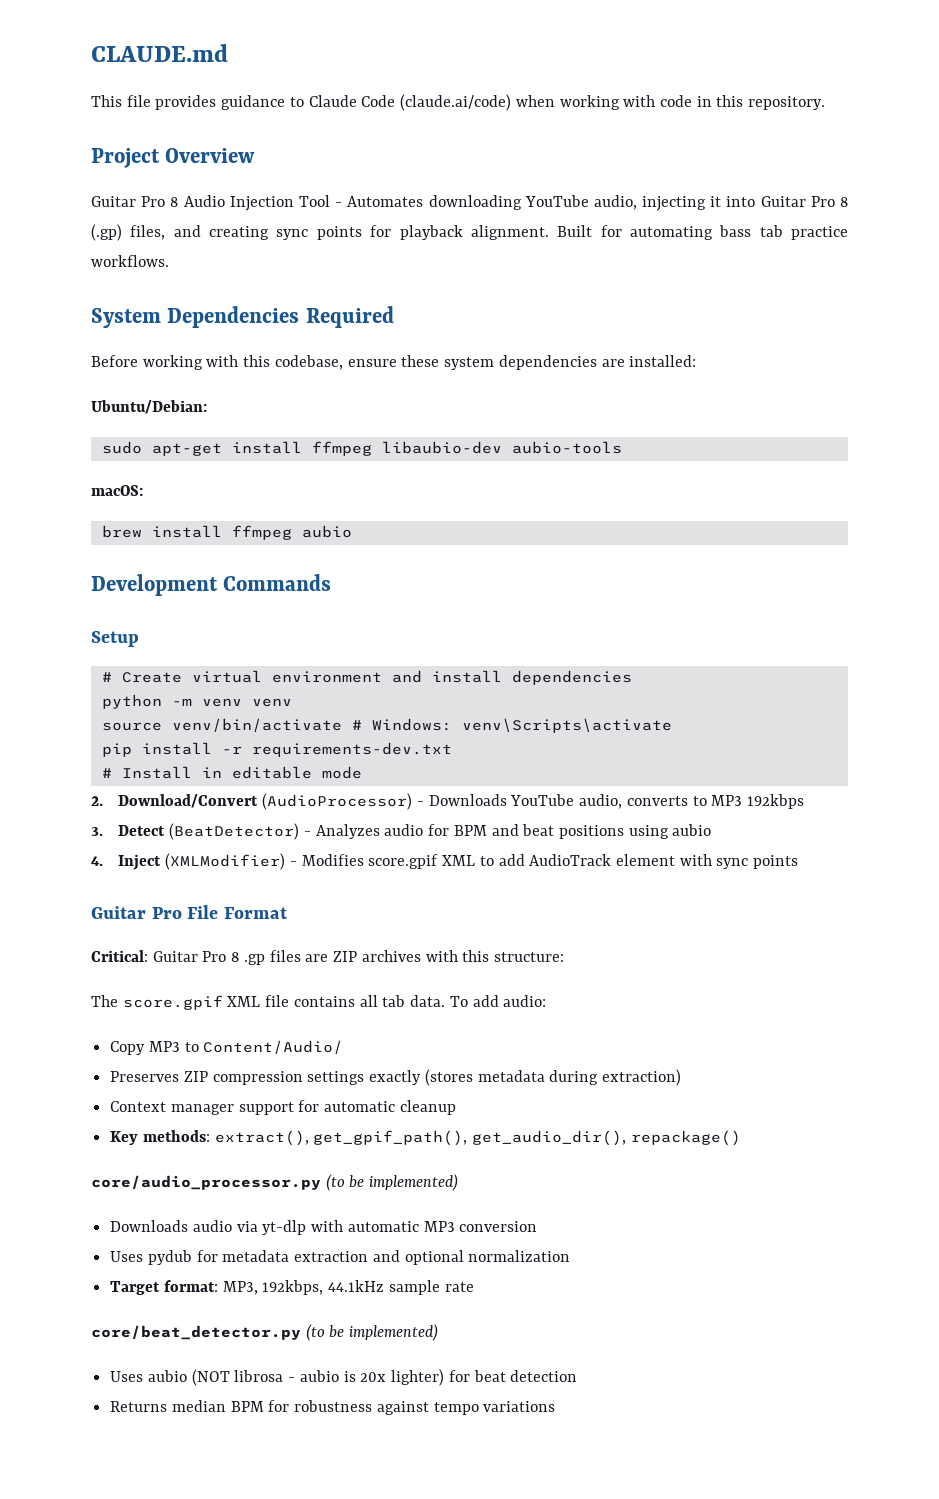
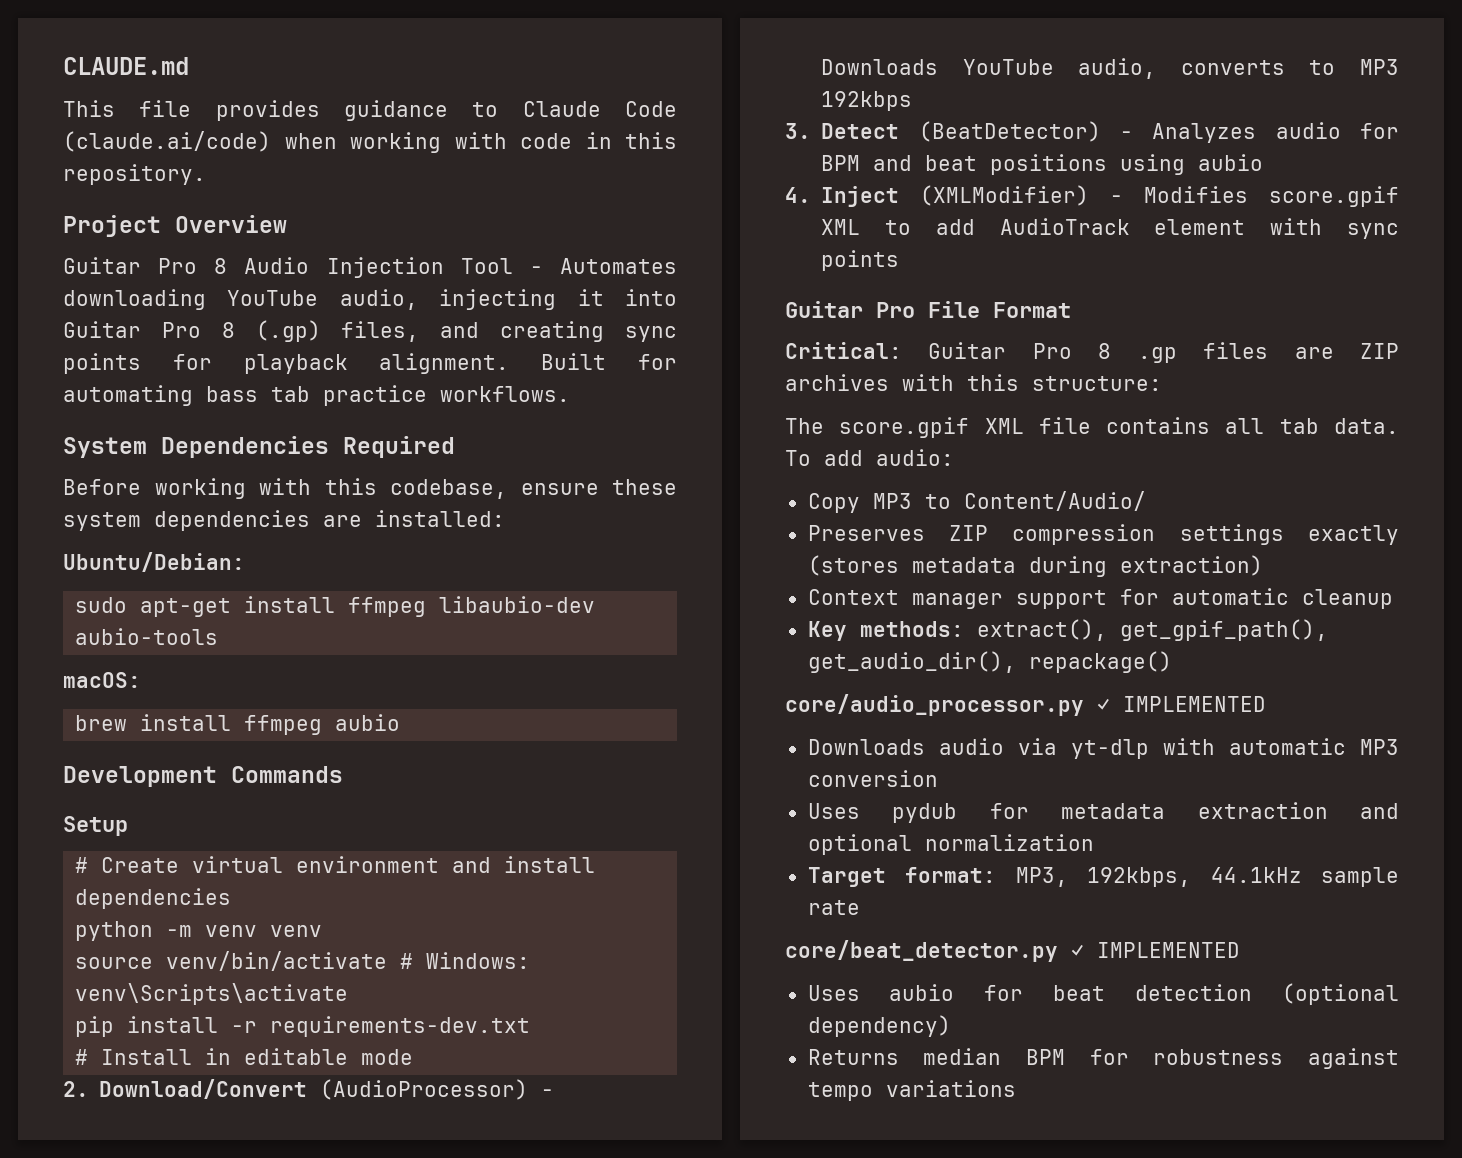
- core/audio_processor.py (to be implemented)
+ core/audio_processor.py ✓ IMPLEMENTED
- core/beat_detector.py (to be implemented)
+ core/beat_detector.py ✓ IMPLEMENTED
- Uses aubio (NOT librosa - aubio is 20x lighter) for beat detection
+ Uses aubio for beat detection (optional dependency)

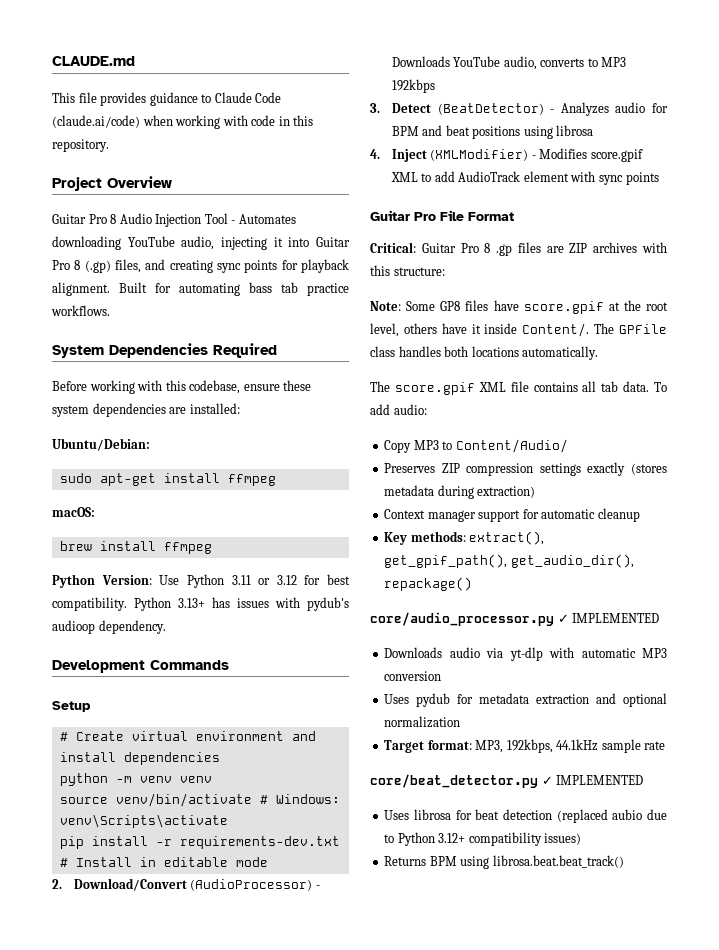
- sudo apt-get install ffmpeg libaubio-dev aubio-tools
+ sudo apt-get install ffmpeg
- brew install ffmpeg aubio
+ brew install ffmpeg
+ Python Version: Use Python 3.11 or 3.12 for best compatibility. Python 3.13+ has issues with pydub's audioop dependency.
- 3. Detect (BeatDetector) - Analyzes audio for BPM and beat positions using aubio
+ 3. Detect (BeatDetector) - Analyzes audio for BPM and beat positions using librosa
+ Note: Some GP8 files have score.gpif at the root level, others have it inside Content/. The GPFile class handles both locations automatically.
- Uses aubio for beat detection (optional dependency)
- Returns median BPM for robustness against tempo variations
+ Uses librosa for beat detection (replaced aubio due to Python 3.12+ compatibility issues)
+ Returns BPM using librosa.beat.beat_track()

